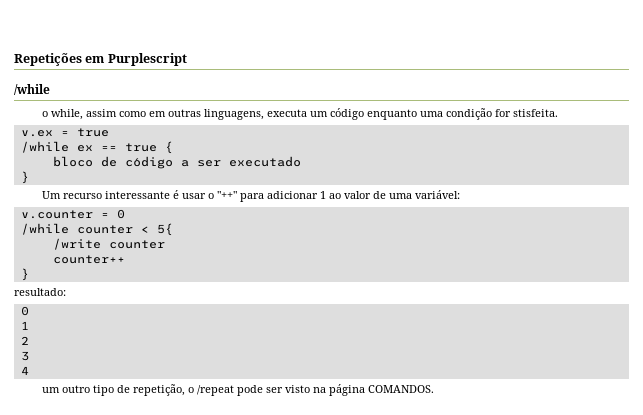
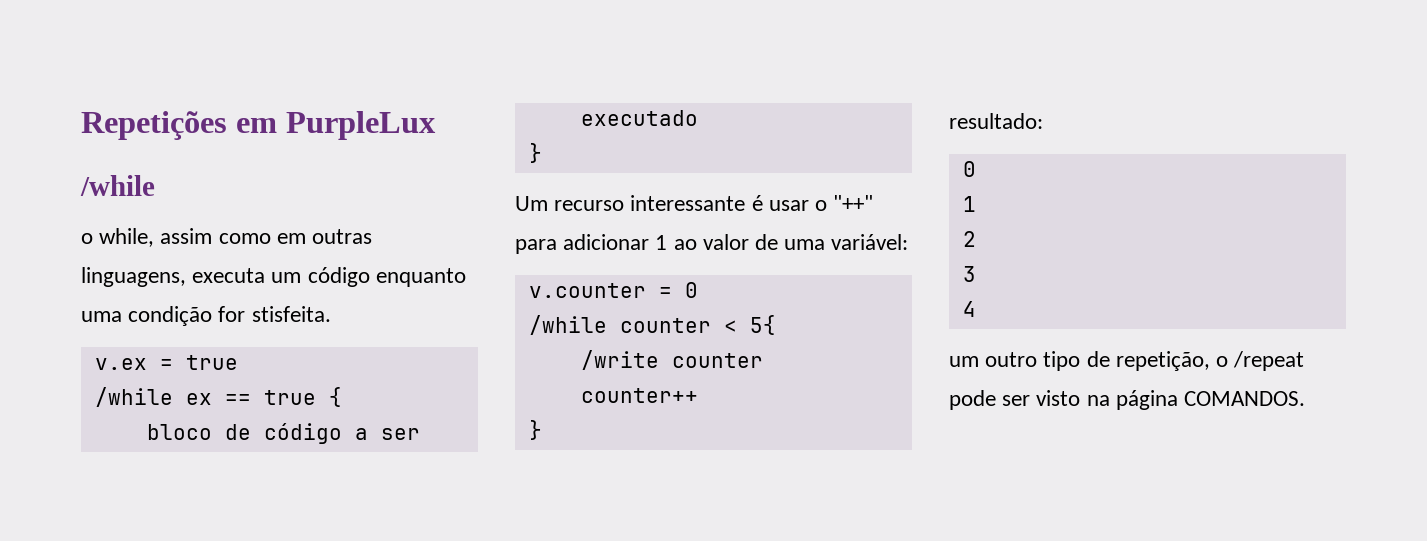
- Repetições em Purplescript
+ Repetições em PurpleLux

